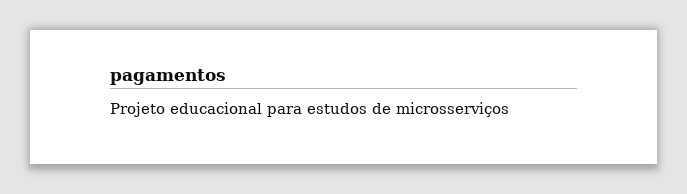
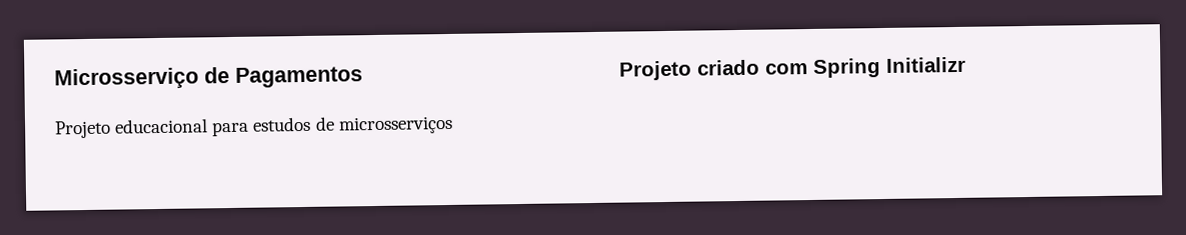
- pagamentos
+ Microsserviço de Pagamentos
+ Projeto criado com Spring Initializr

